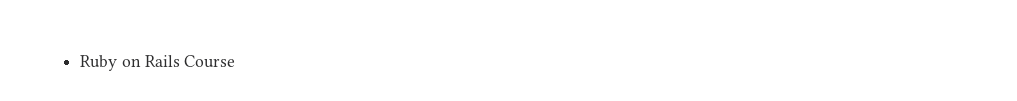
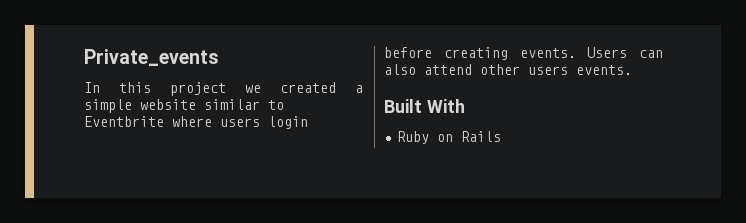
+ Private_events
+ In this project we created a simple website similar to Eventbrite where users login before creating events. Users can also attend other users events.
+ Built With
- Ruby on Rails Course
+ Ruby on Rails

